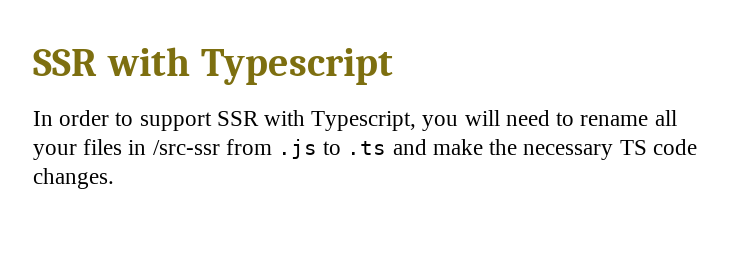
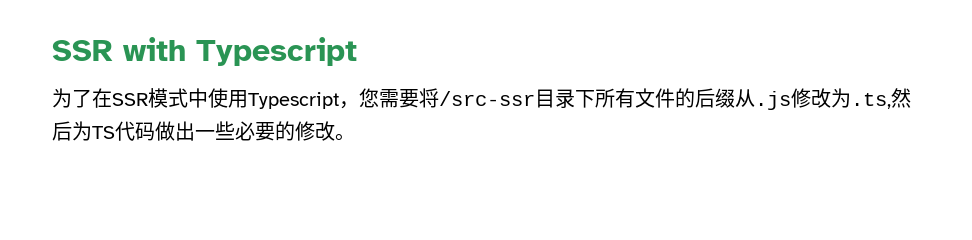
- In order to support SSR with Typescript, you will need to rename all your files in /src-ssr from .js to .ts and make the necessary TS code changes.
+ 为了在SSR模式中使用Typescript，您需要将/src-ssr目录下所有文件的后缀从.js修改为.ts,然后为TS代码做出一些必要的修改。

